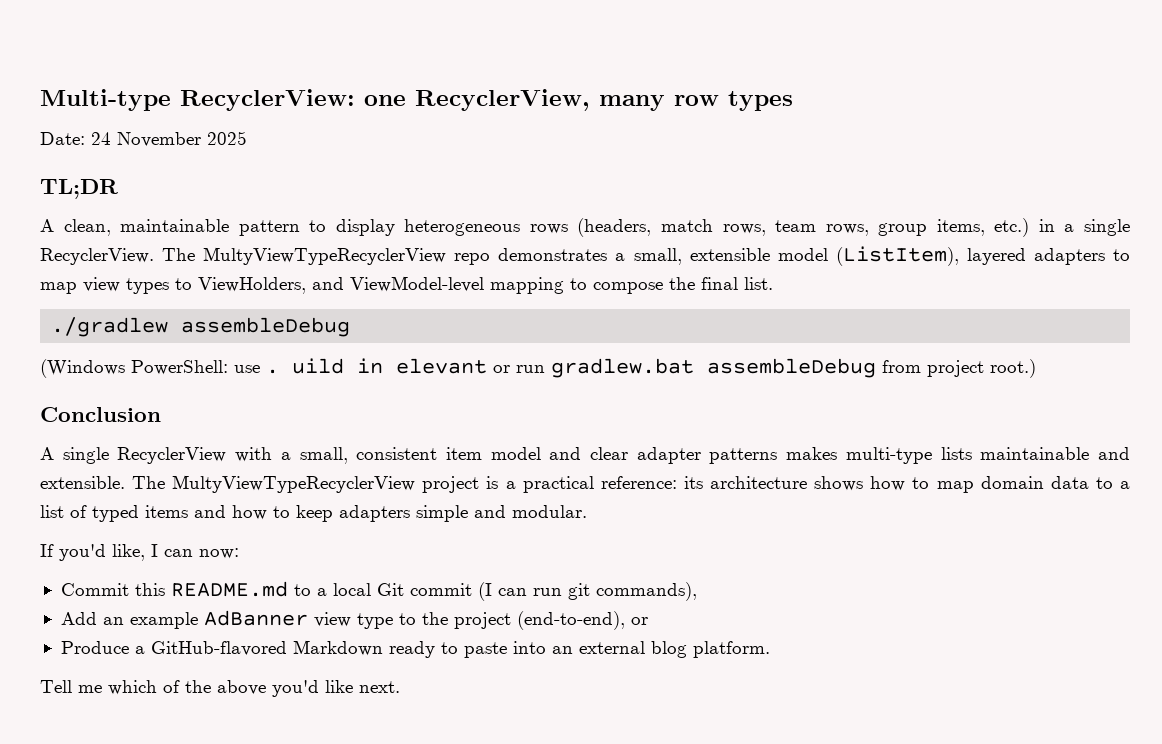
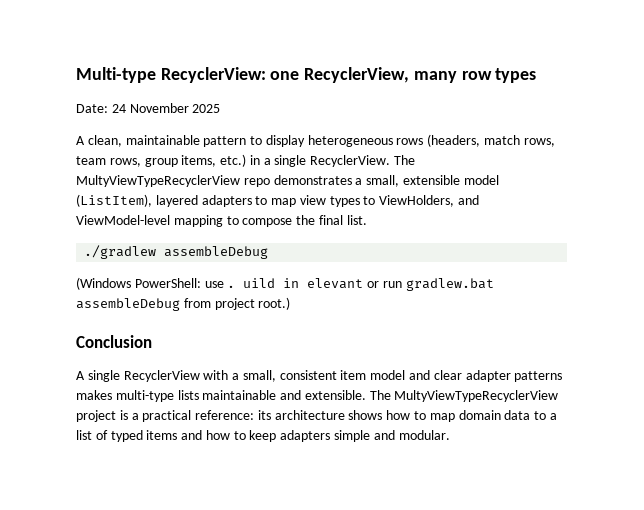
- TL;DR
- If you'd like, I can now:
- Commit this README.md to a local Git commit (I can run git commands),
- Add an example AdBanner view type to the project (end-to-end), or
- Produce a GitHub-flavored Markdown ready to paste into an external blog platform.
- Tell me which of the above you'd like next.

